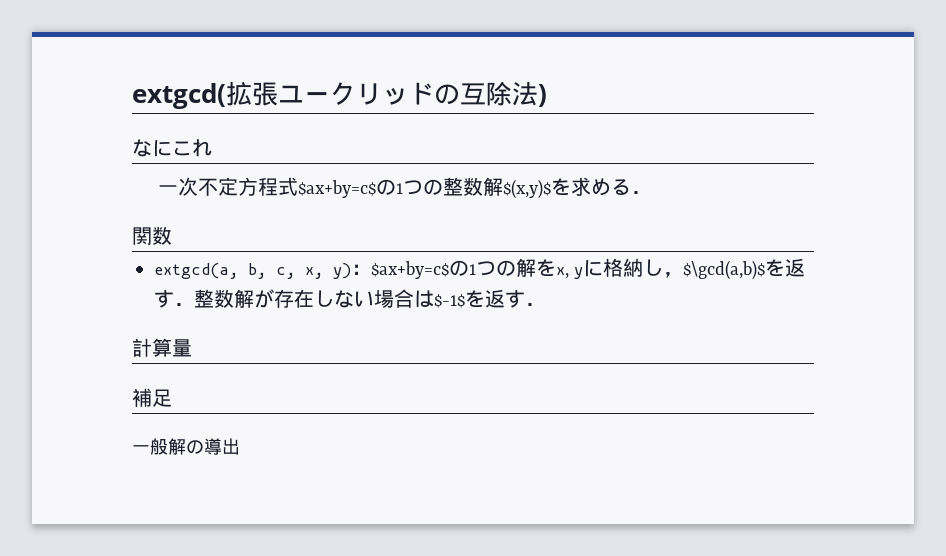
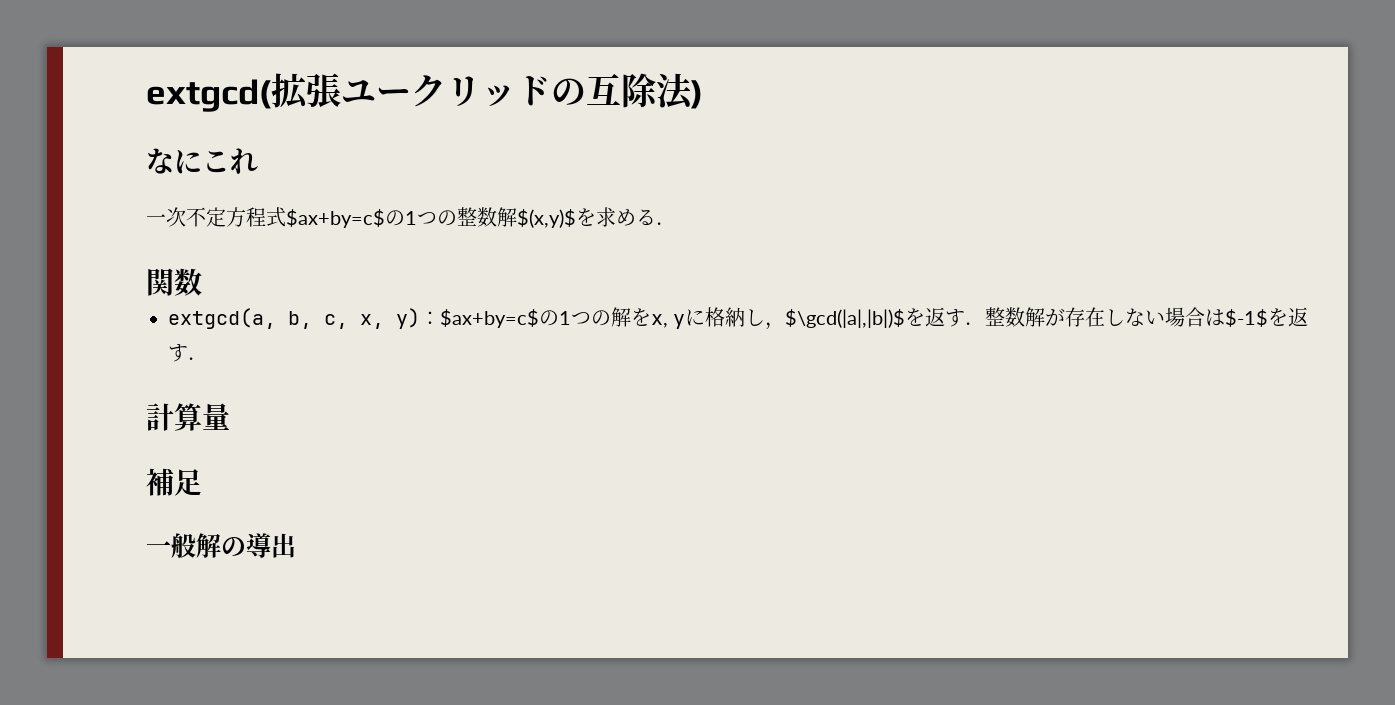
- extgcd(a, b, c, x, y)：$ax+by=c$の1つの解をx, yに格納し，$\gcd(a,b)$を返す．整数解が存在しない場合は$-1$を返す．
+ extgcd(a, b, c, x, y)：$ax+by=c$の1つの解をx, yに格納し，$\gcd(|a|,|b|)$を返す．整数解が存在しない場合は$-1$を返す．

